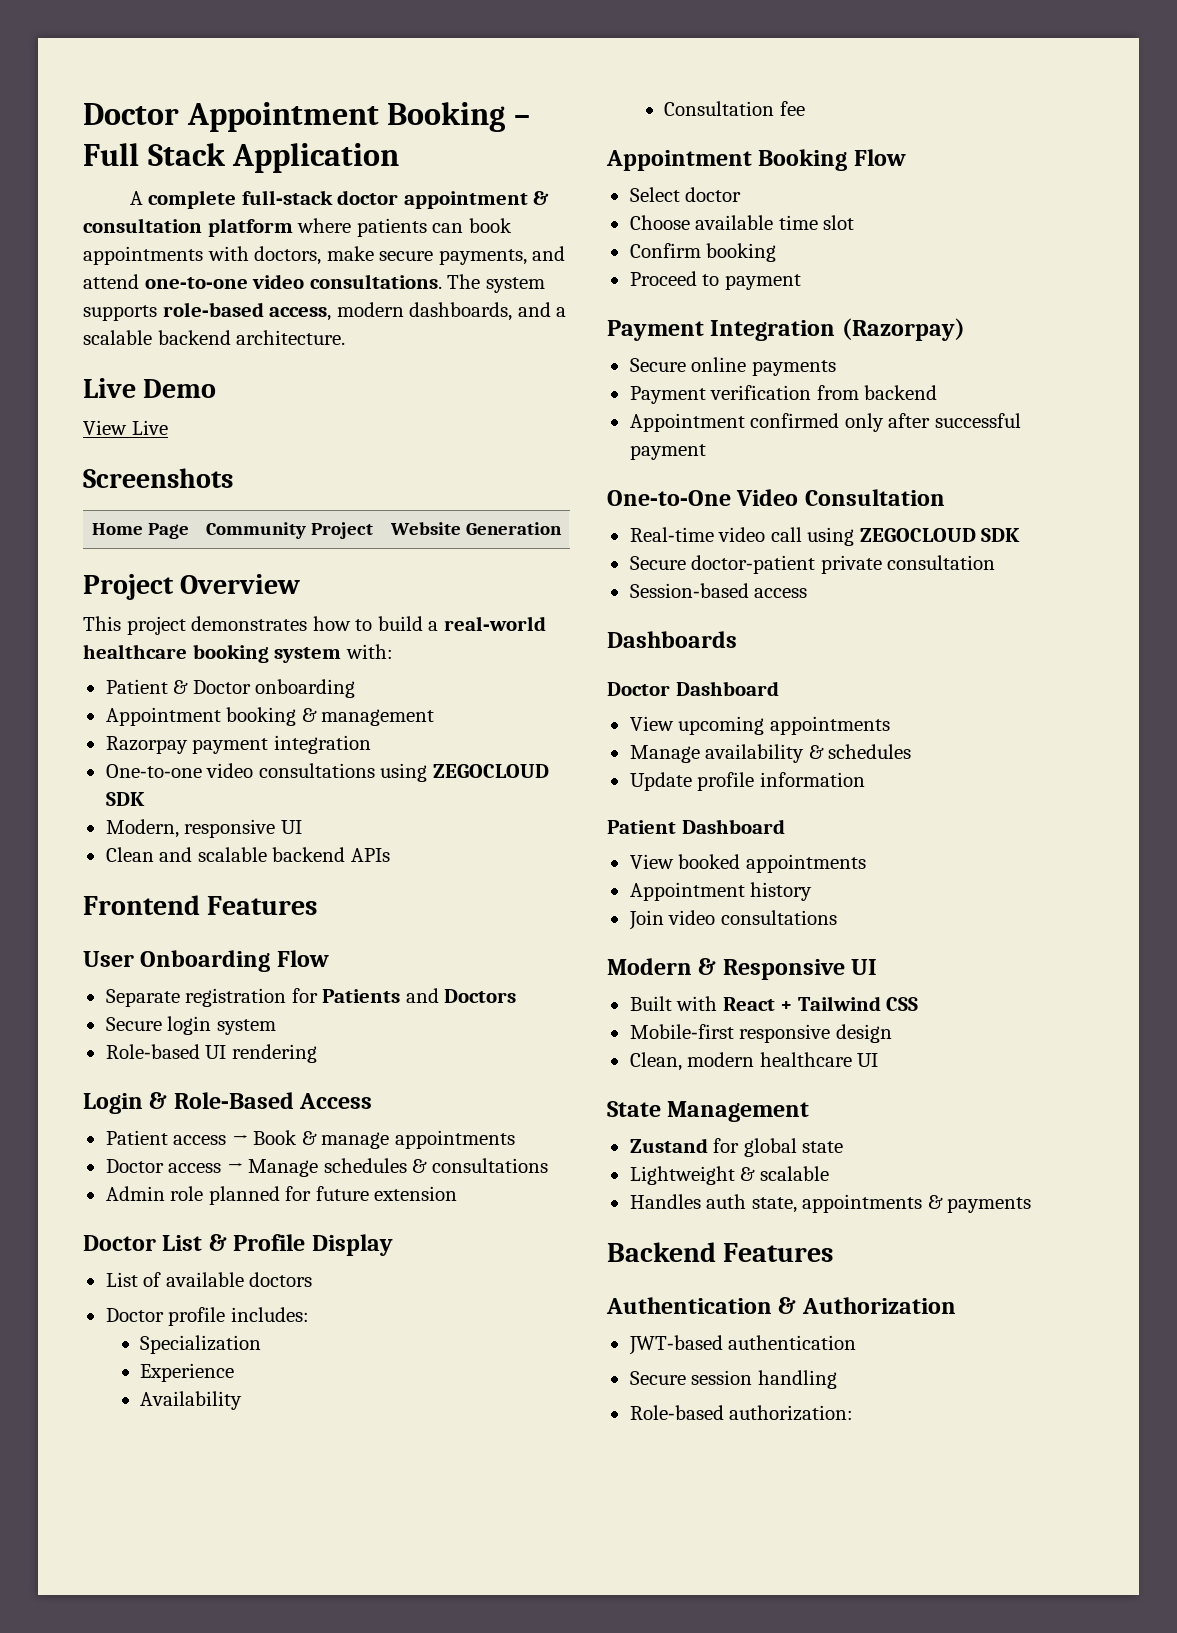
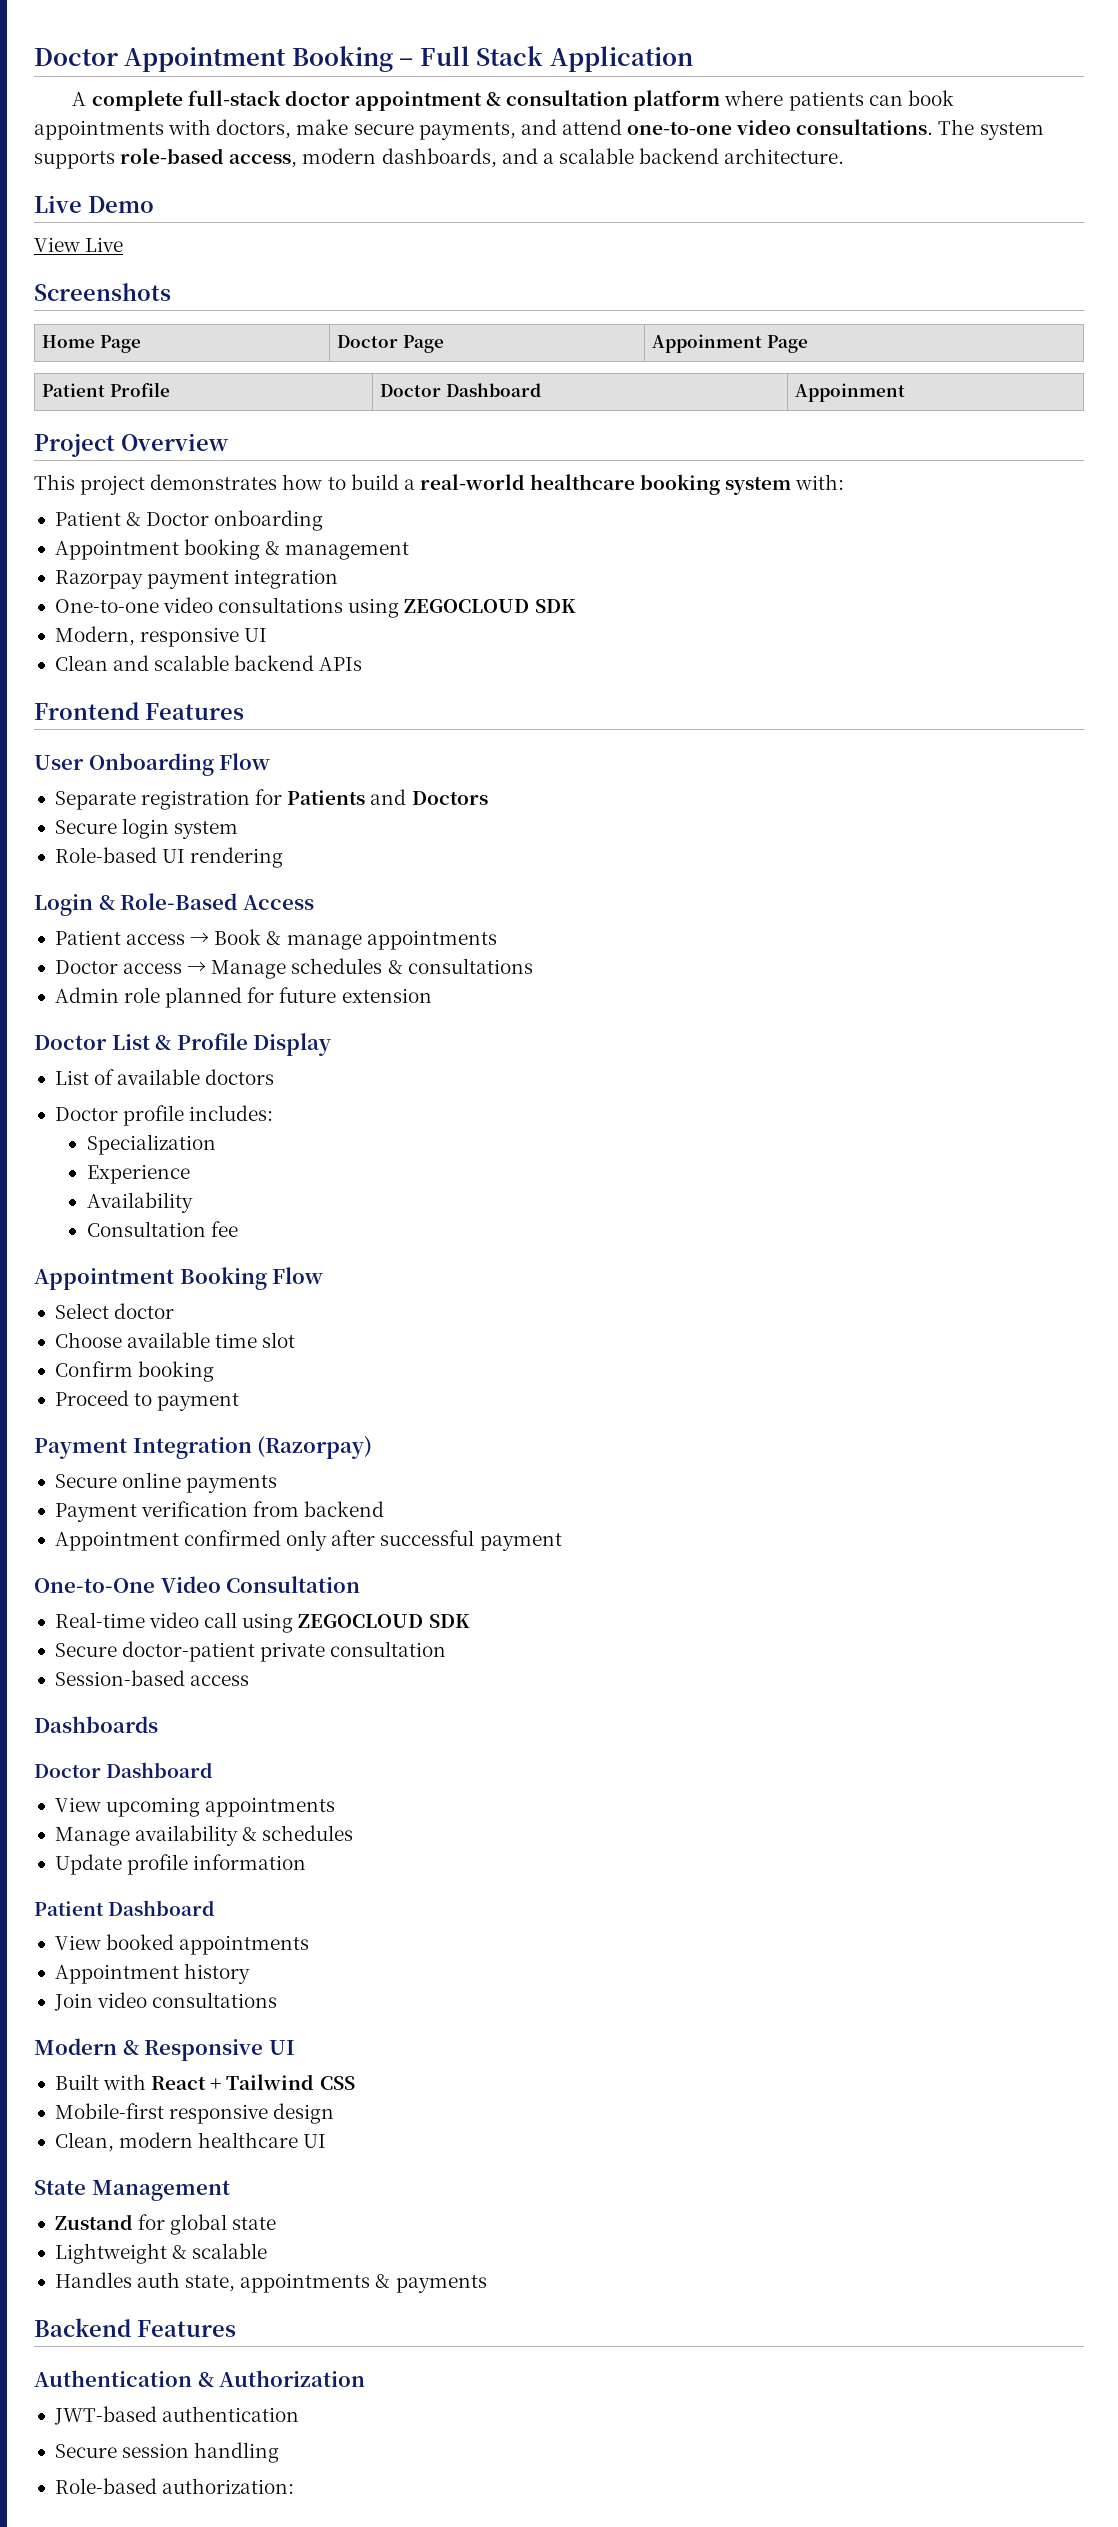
- Home Page | Community Project | Website Generation
+ Home Page | Doctor Page | Appoinment Page
+ Patient Profile | Doctor Dashboard | Appoinment

